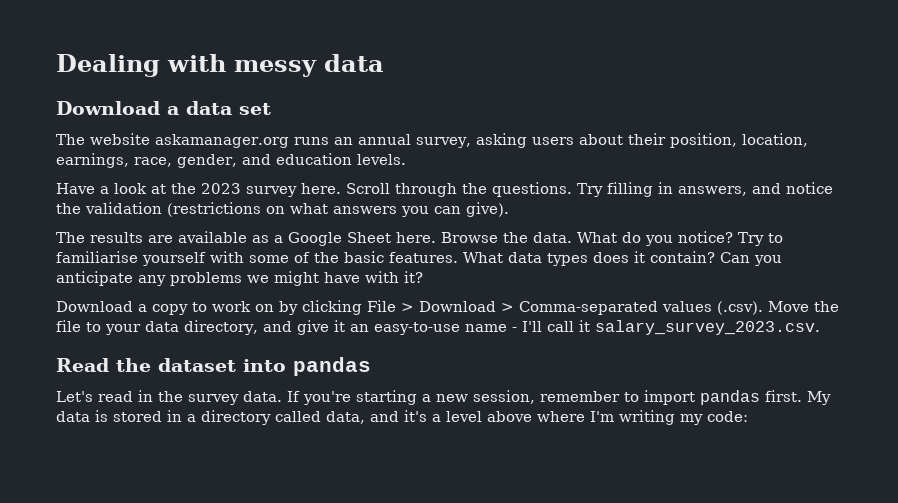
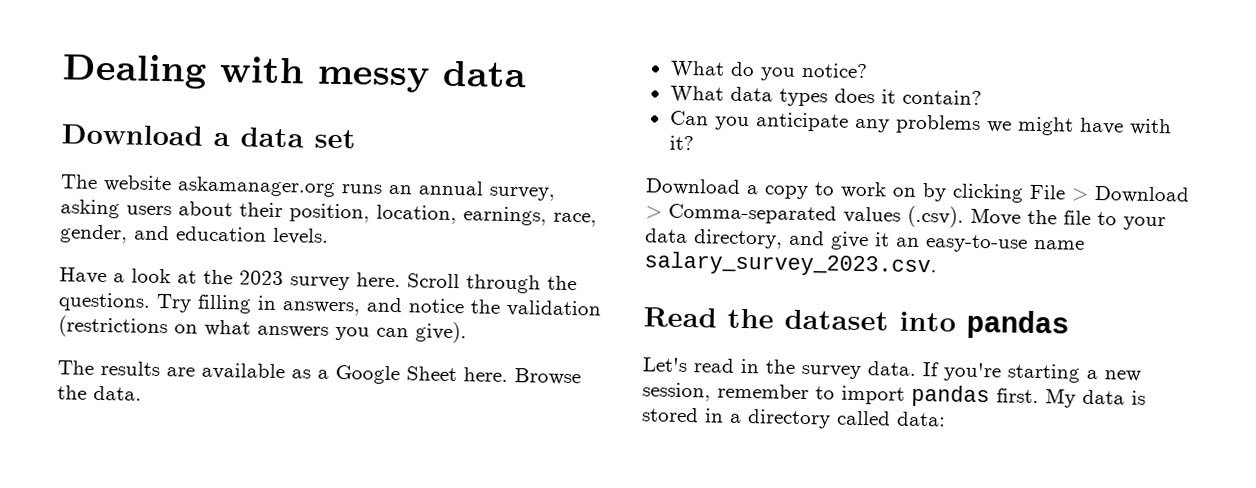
- Browse the data. What do you notice? Try to familiarise yourself with some of the basic features. What data types does it contain? Can you anticipate any problems we might have with it?
+ Browse the data.
+ What do you notice?
+ What data types does it contain?
+ Can you anticipate any problems we might have with it?
- Download a copy to work on by clicking File > Download > Comma-separated values (.csv). Move the file to your data directory, and give it an easy-to-use name - I'll call it salary_survey_2023.csv.
+ Download a copy to work on by clicking File > Download > Comma-separated values (.csv). Move the file to your data directory, and give it an easy-to-use name salary_survey_2023.csv.
- My data is stored in a directory called data, and it's a level above where I'm writing my code:
+ My data is stored in a directory called data:

